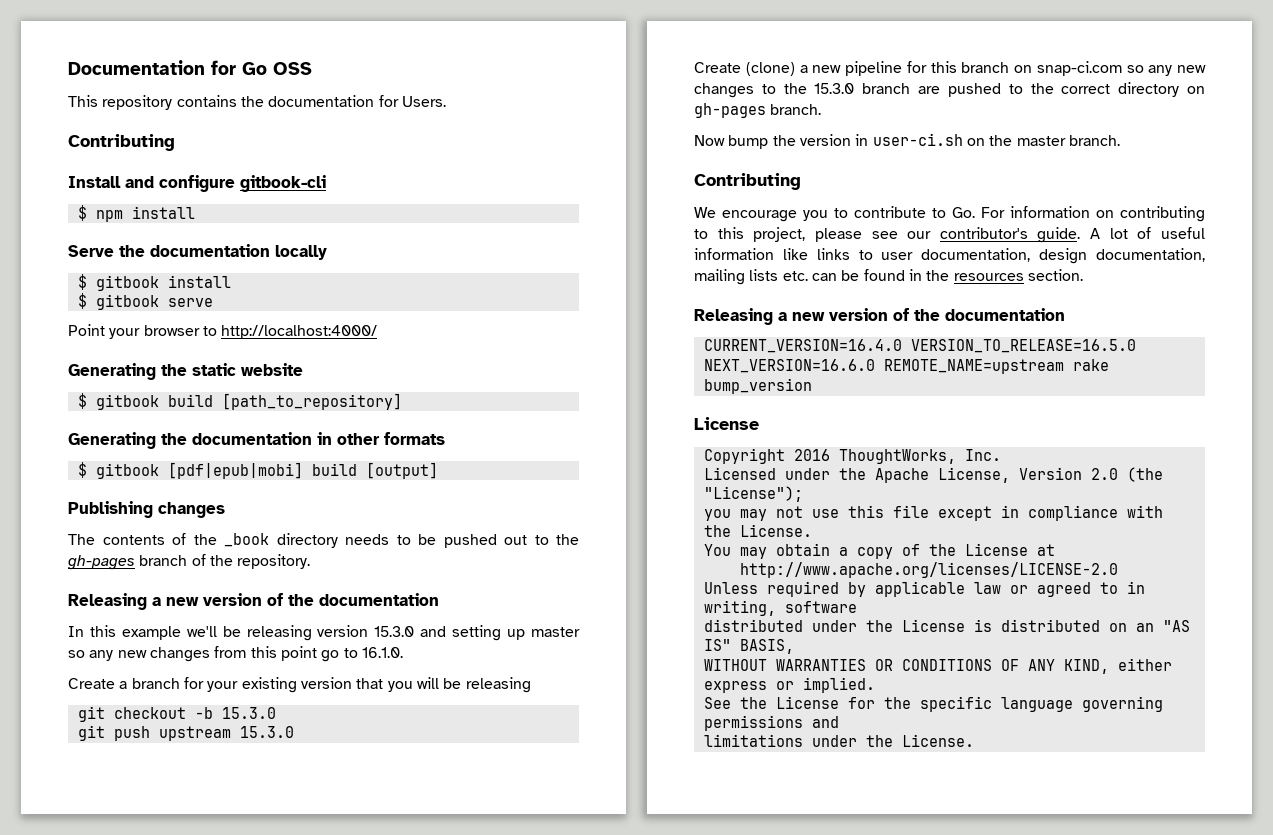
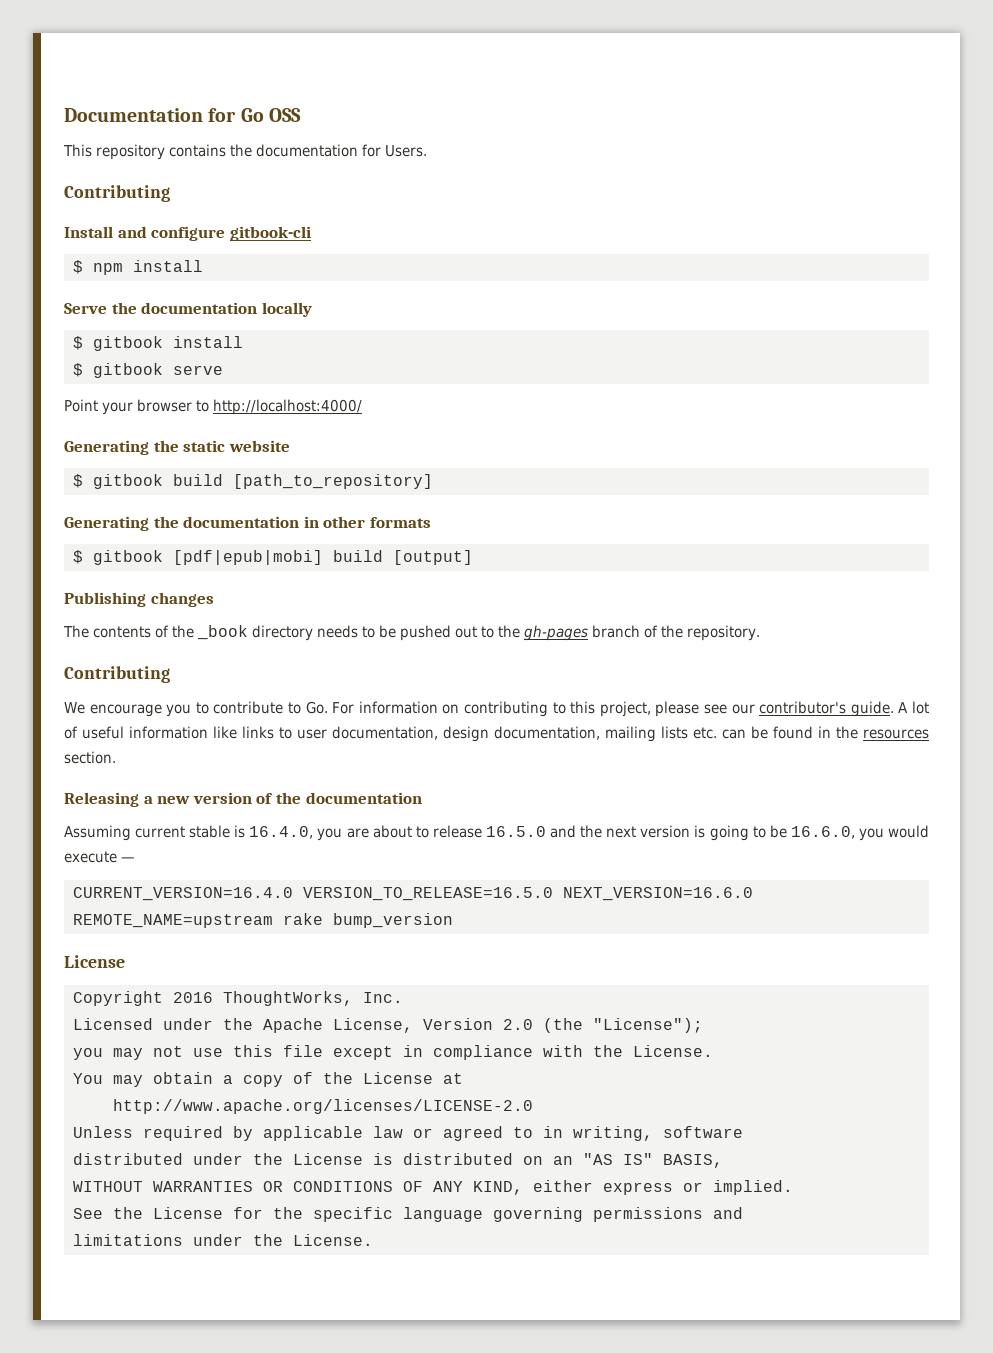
  The contents of the _book directory needs to be pushed out to the gh-pages branch of the repository.
- Releasing a new version of the documentation
- In this example we'll be releasing version 15.3.0 and setting up master so any new changes from this point go to 16.1.0.
- Create a branch for your existing version that you will be releasing
- git checkout -b 15.3.0
- git push upstream 15.3.0
- Create (clone) a new pipeline for this branch on snap-ci.com so any new changes to the 15.3.0 branch are pushed to the correct directory on gh-pages branch.
- Now bump the version in user-ci.sh on the master branch.
+ Assuming current stable is 16.4.0, you are about to release 16.5.0 and the next version is going to be 16.6.0, you would execute —

